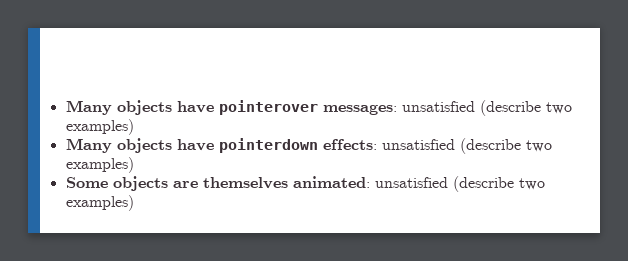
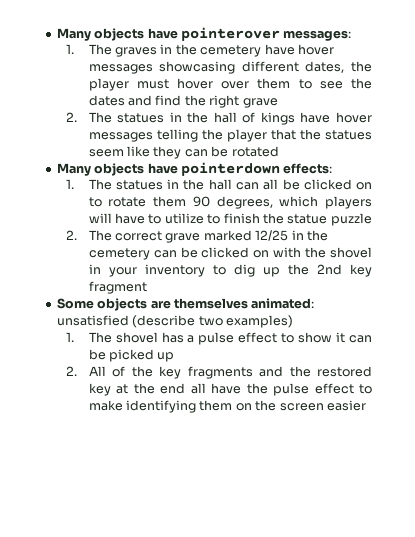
- Many objects have pointerover messages: unsatisfied (describe two examples)
+ Many objects have pointerover messages:
+ 1. The graves in the cemetery have hover messages showcasing different dates, the player must hover over them to see the dates and find the right grave
+ 2. The statues in the hall of kings have hover messages telling the player that the statues seem like they can be rotated
- Many objects have pointerdown effects: unsatisfied (describe two examples)
+ Many objects have pointerdown effects:
+ 1. The statues in the hall can all be clicked on to rotate them 90 degrees, which players will have to utilize to finish the statue puzzle
+ 2. The correct grave marked 12/25 in the cemetery can be clicked on with the shovel in your inventory to dig up the 2nd key fragment
+ 1. The shovel has a pulse effect to show it can be picked up
+ 2. All of the key fragments and the restored key at the end all have the pulse effect to make identifying them on the screen easier

